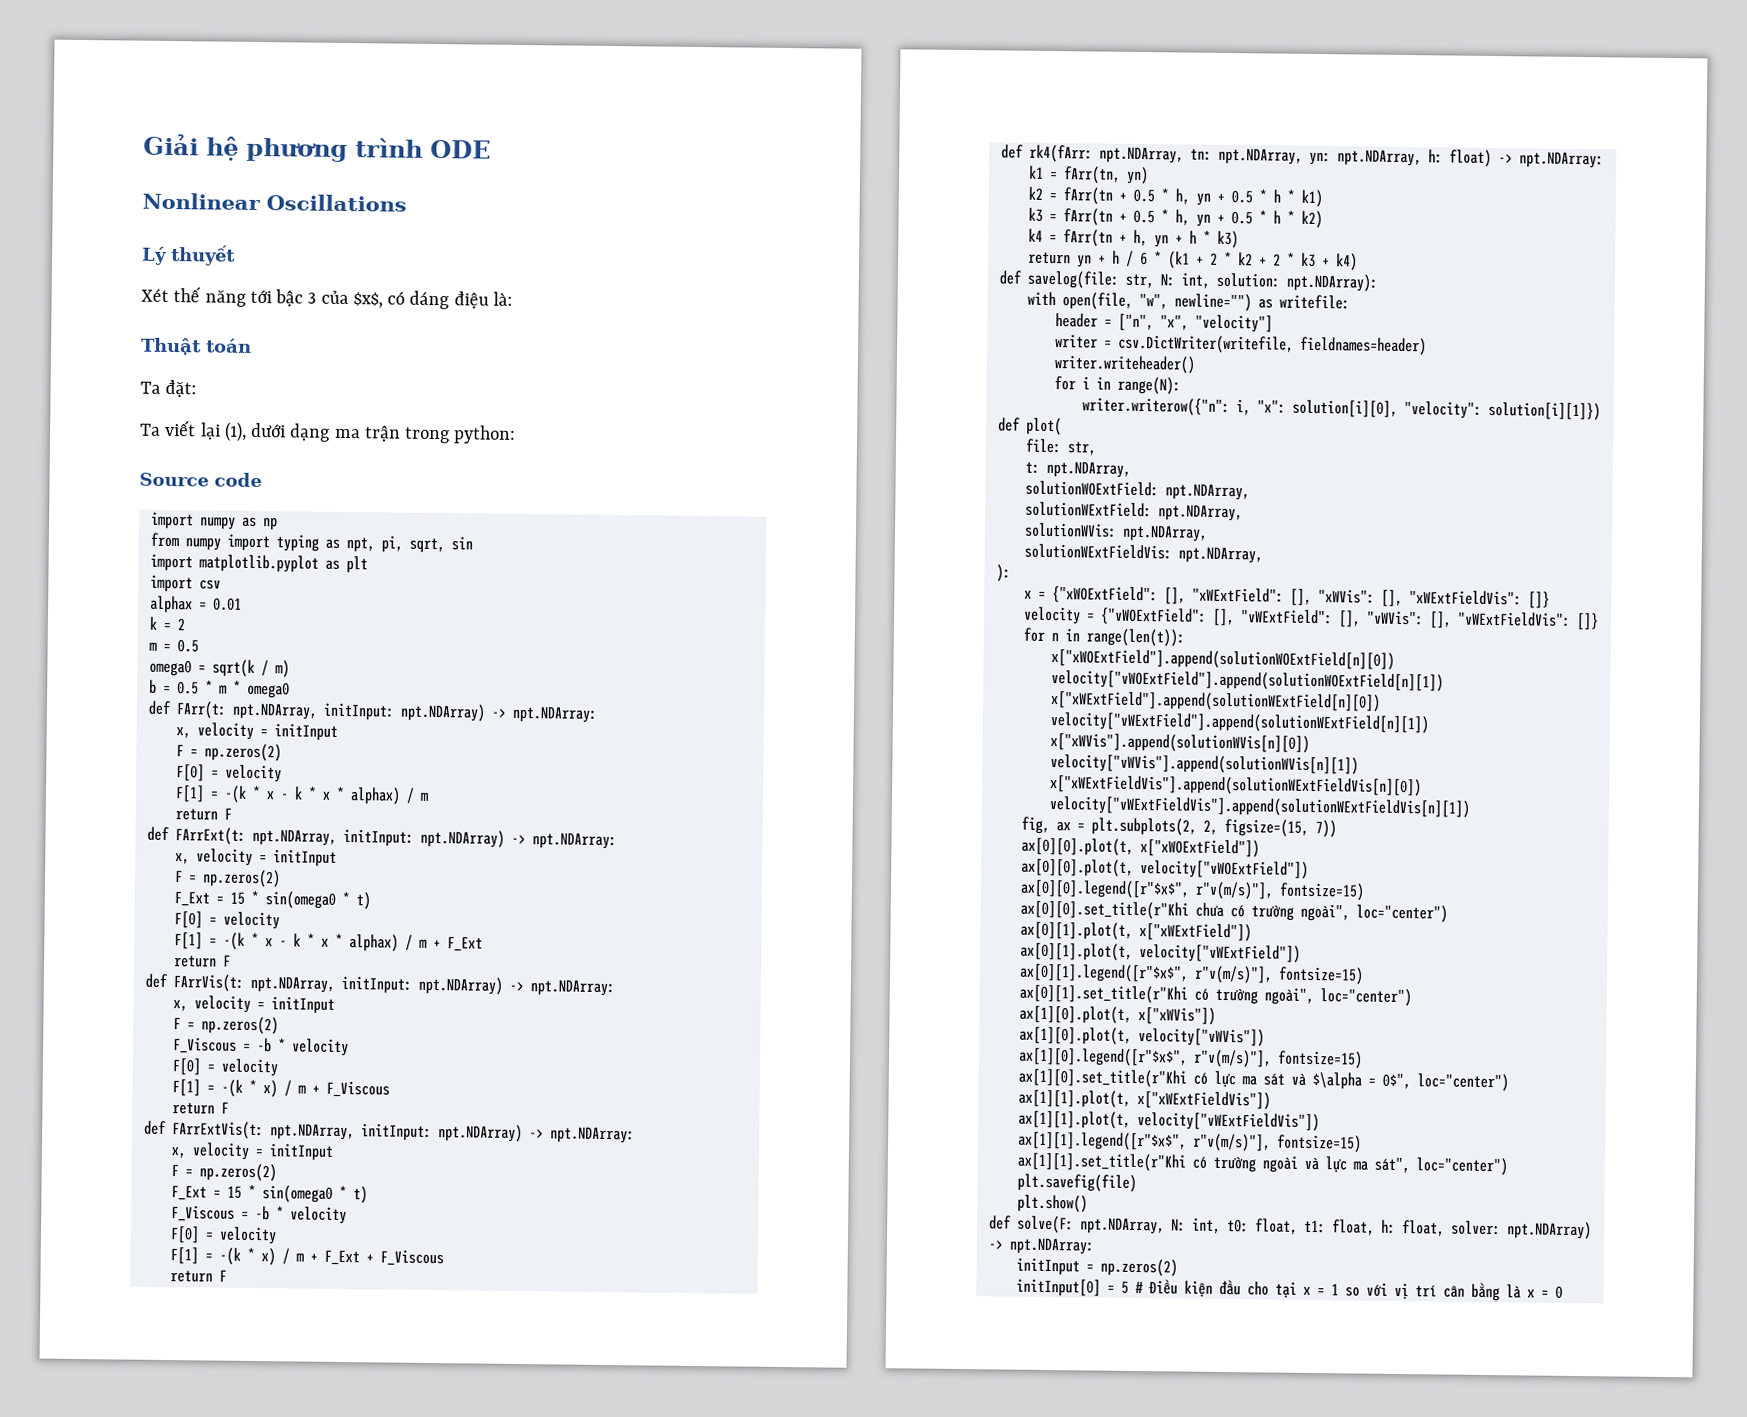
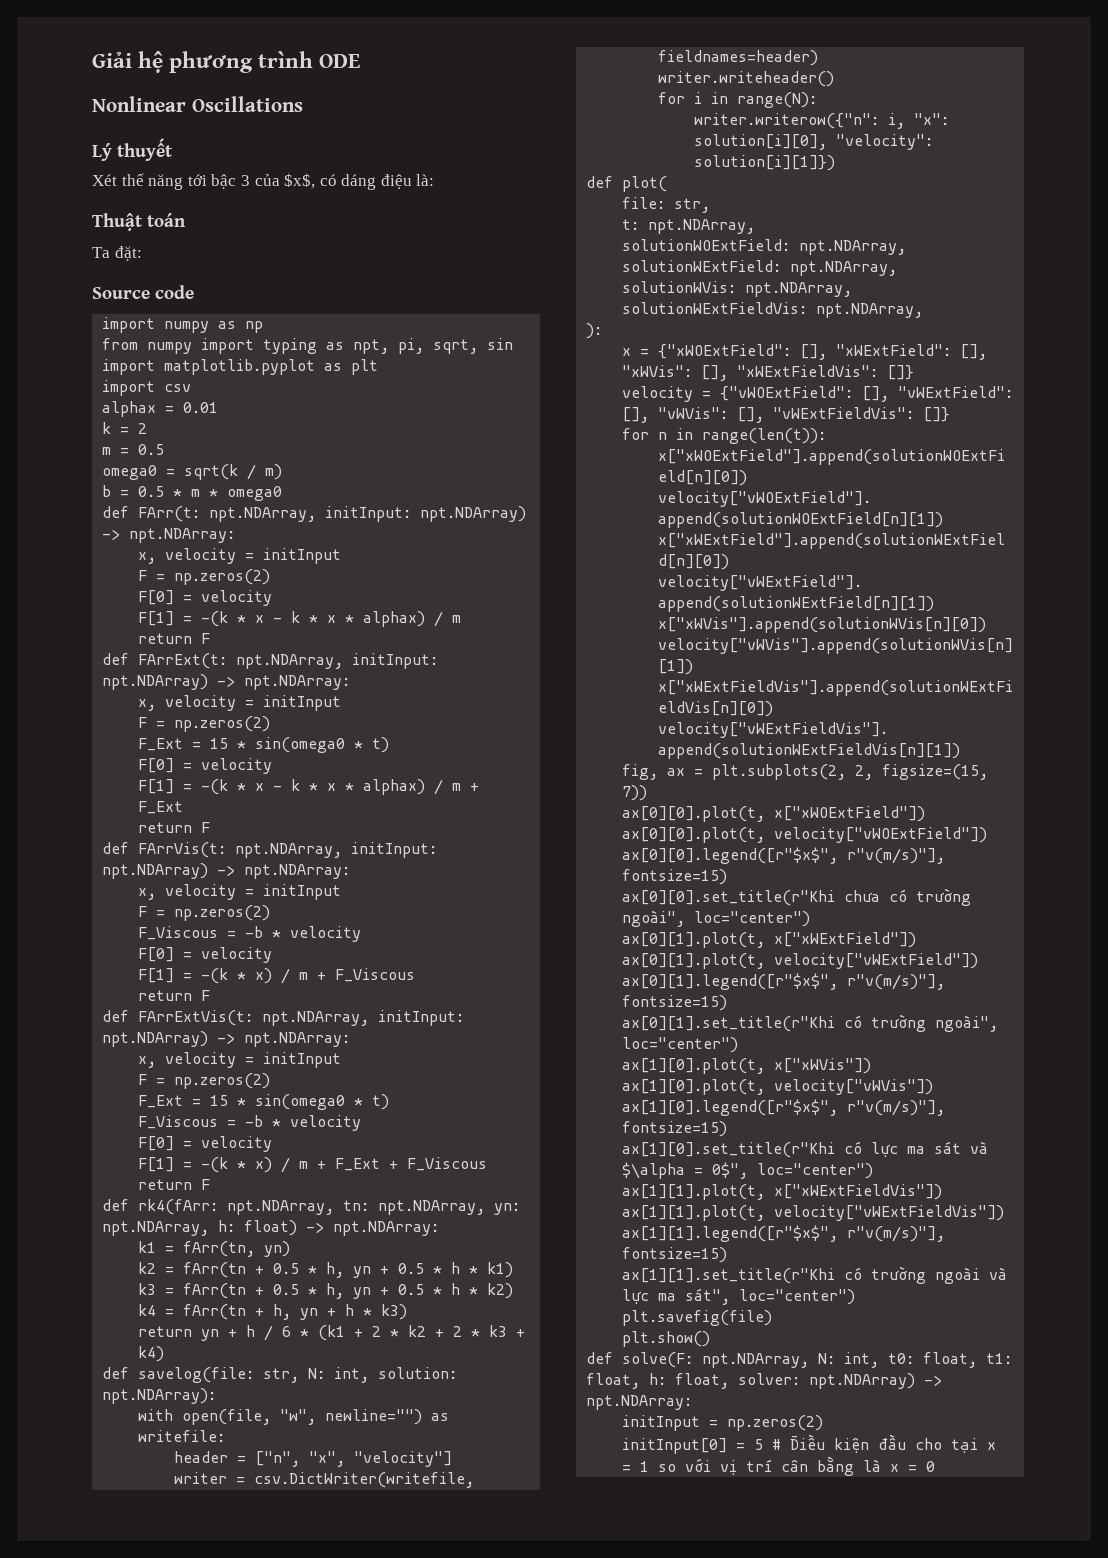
- Ta viết lại (1), dưới dạng ma trận trong python:

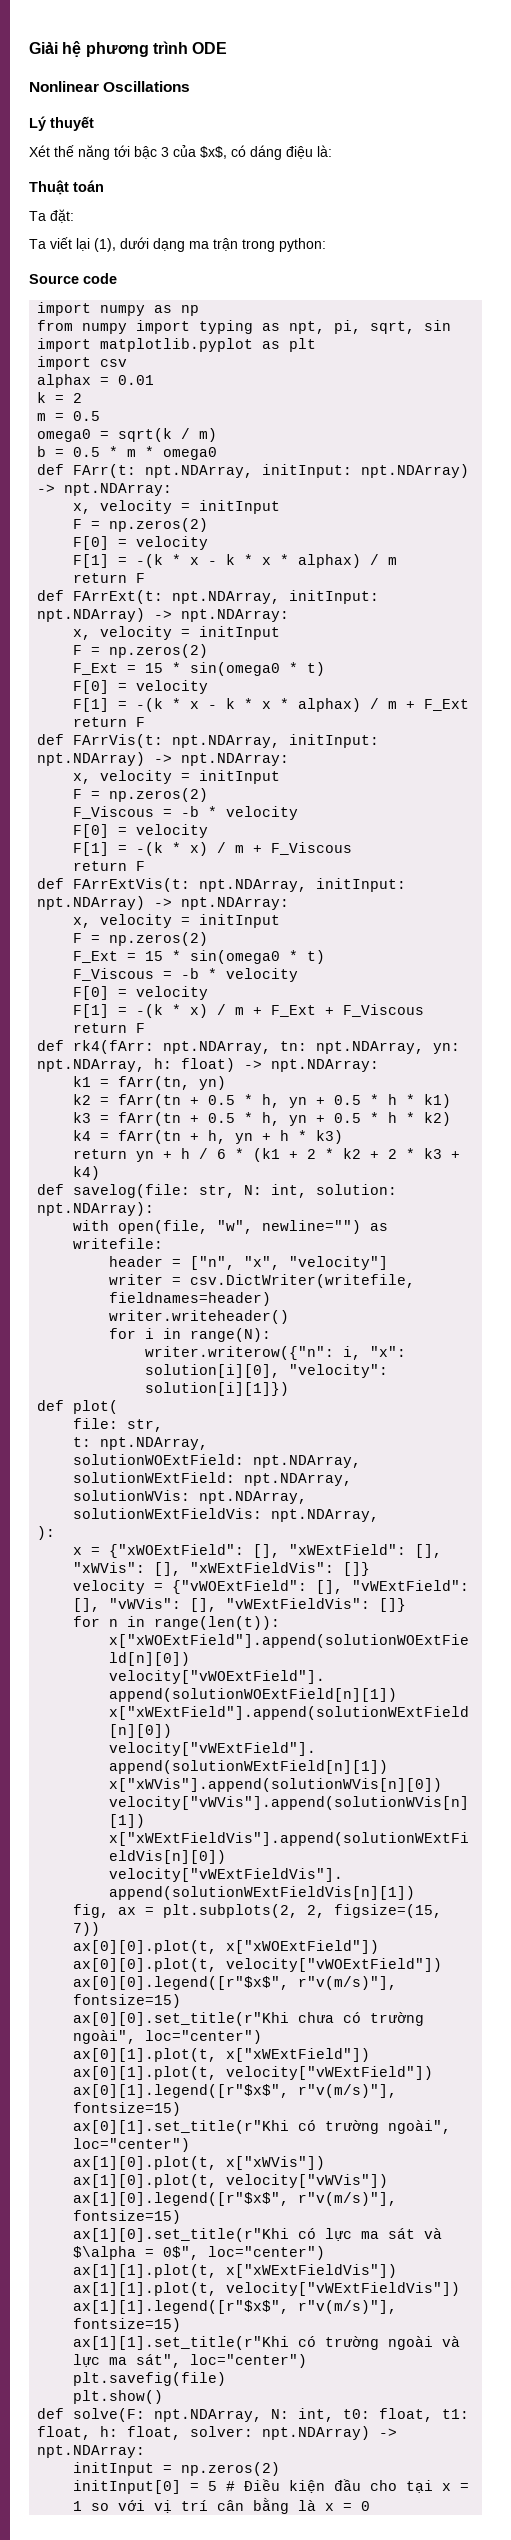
+ Ta viết lại (1), dưới dạng ma trận trong python:

